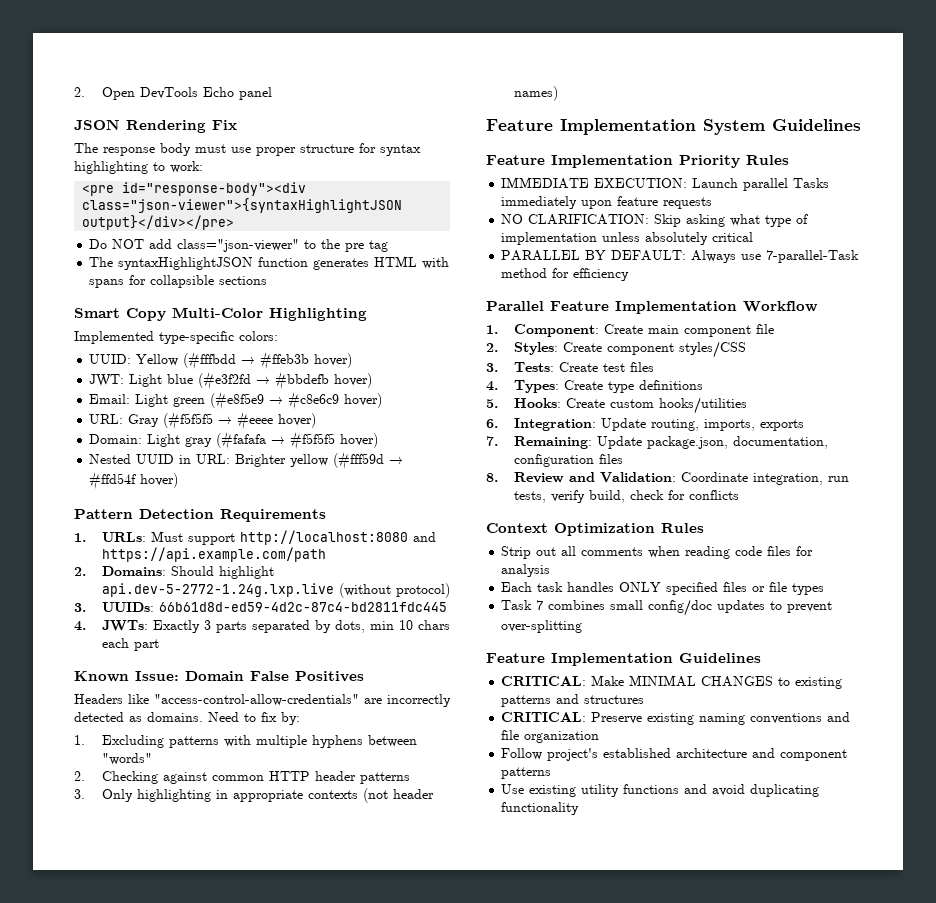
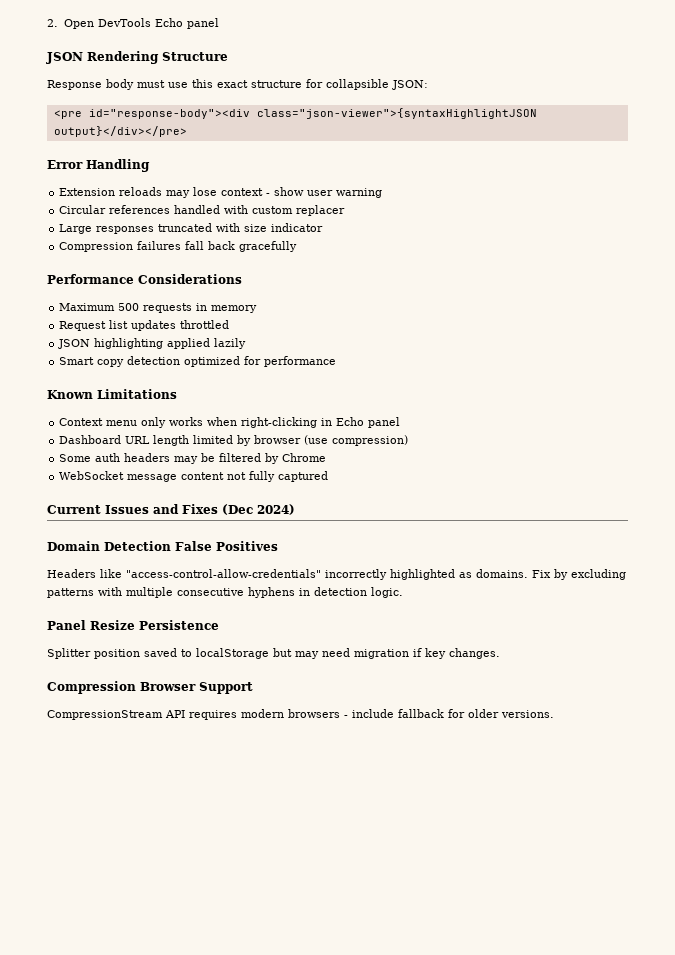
- JSON Rendering Fix
- The response body must use proper structure for syntax highlighting to work:
+ JSON Rendering Structure
+ Response body must use this exact structure for collapsible JSON:
  <pre id="response-body"><div class="json-viewer">{syntaxHighlightJSON output}</div></pre>
- Do NOT add class="json-viewer" to the pre tag
- The syntaxHighlightJSON function generates HTML with spans for collapsible sections
- Smart Copy Multi-Color Highlighting
- Implemented type-specific colors:
- UUID: Yellow (#fffbdd → #ffeb3b hover)
- JWT: Light blue (#e3f2fd → #bbdefb hover)
- Email: Light green (#e8f5e9 → #c8e6c9 hover)
- URL: Gray (#f5f5f5 → #eeee hover)
- Domain: Light gray (#fafafa → #f5f5f5 hover)
- Nested UUID in URL: Brighter yellow (#fff59d → #ffd54f hover)
- Pattern Detection Requirements
- 1. URLs: Must support http://localhost:8080 and https://api.example.com/path
- 2. Domains: Should highlight api.dev-5-2772-1.24g.lxp.live (without protocol)
- 3. UUIDs: 66b61d8d-ed59-4d2c-87c4-bd2811fdc445
- 4. JWTs: Exactly 3 parts separated by dots, min 10 chars each part
- Known Issue: Domain False Positives
+ Error Handling
+ Extension reloads may lose context - show user warning
+ Circular references handled with custom replacer
+ Large responses truncated with size indicator
+ Compression failures fall back gracefully
+ Performance Considerations
+ Maximum 500 requests in memory
+ Request list updates throttled
+ JSON highlighting applied lazily
+ Smart copy detection optimized for performance
+ Known Limitations
+ Context menu only works when right-clicking in Echo panel
+ Dashboard URL length limited by browser (use compression)
+ Some auth headers may be filtered by Chrome
+ WebSocket message content not fully captured
+ Current Issues and Fixes (Dec 2024)
+ Domain Detection False Positives
- Headers like "access-control-allow-credentials" are incorrectly detected as domains. Need to fix by:
- 1. Excluding patterns with multiple hyphens between "words"
- 2. Checking against common HTTP header patterns
- 3. Only highlighting in appropriate contexts (not header names)
- Feature Implementation System Guidelines
- Feature Implementation Priority Rules
- IMMEDIATE EXECUTION: Launch parallel Tasks immediately upon feature requests
- NO CLARIFICATION: Skip asking what type of implementation unless absolutely critical
- PARALLEL BY DEFAULT: Always use 7-parallel-Task method for efficiency
- Parallel Feature Implementation Workflow
- 1. Component: Create main component file
- 2. Styles: Create component styles/CSS
- 3. Tests: Create test files
- 4. Types: Create type definitions
- 5. Hooks: Create custom hooks/utilities
- 6. Integration: Update routing, imports, exports
- 7. Remaining: Update package.json, documentation, configuration files
- 8. Review and Validation: Coordinate integration, run tests, verify build, check for conflicts
- Context Optimization Rules
- Strip out all comments when reading code files for analysis
- Each task handles ONLY specified files or file types
- Task 7 combines small config/doc updates to prevent over-splitting
- Feature Implementation Guidelines
- CRITICAL: Make MINIMAL CHANGES to existing patterns and structures
- CRITICAL: Preserve existing naming conventions and file organization
- Follow project's established architecture and component patterns
- Use existing utility functions and avoid duplicating functionality
+ Headers like "access-control-allow-credentials" incorrectly highlighted as domains. Fix by excluding patterns with multiple consecutive hyphens in detection logic.
+ Panel Resize Persistence
+ Splitter position saved to localStorage but may need migration if key changes.
+ Compression Browser Support
+ CompressionStream API requires modern browsers - include fallback for older versions.

